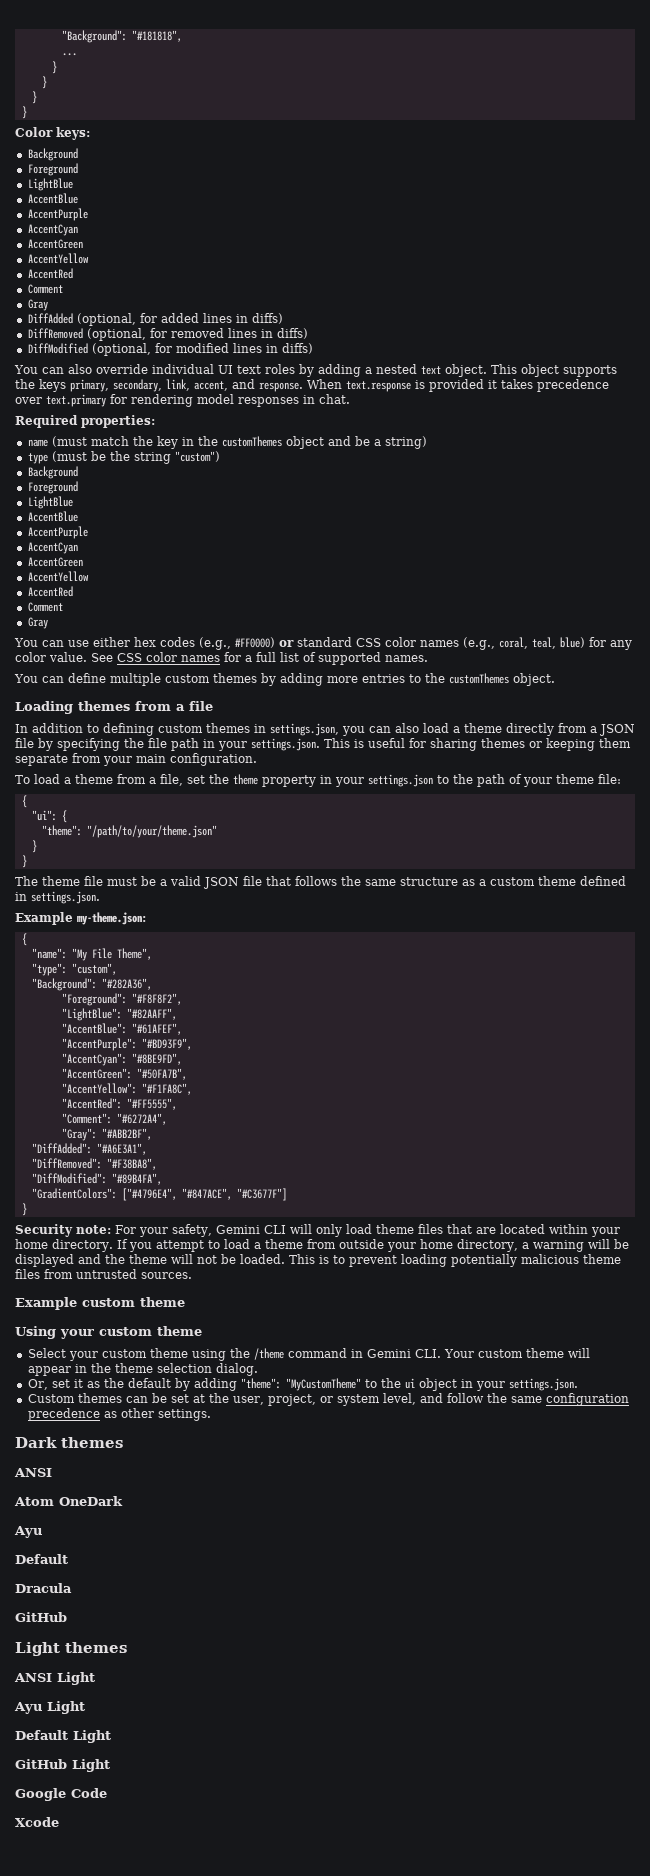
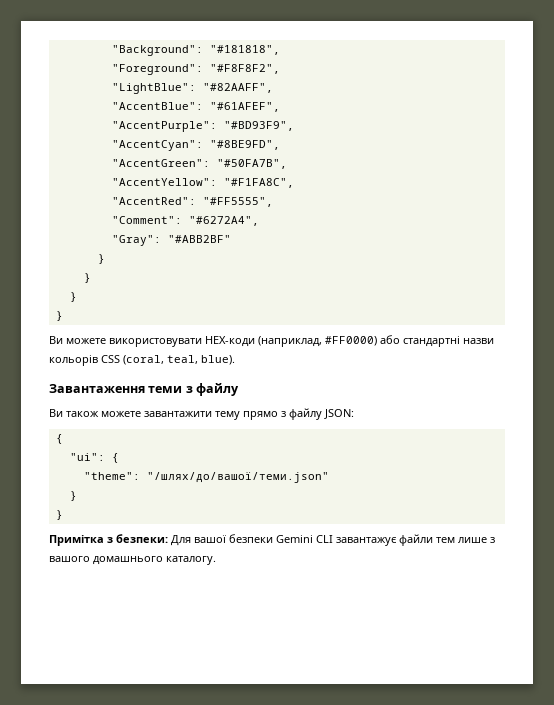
- ...
- }
- }
- }
- }
- Color keys:
- Background
- Foreground
- LightBlue
- AccentBlue
- AccentPurple
- AccentCyan
- AccentGreen
- AccentYellow
- AccentRed
- Comment
- Gray
- DiffAdded (optional, for added lines in diffs)
- DiffRemoved (optional, for removed lines in diffs)
- DiffModified (optional, for modified lines in diffs)
- You can also override individual UI text roles by adding a nested text object. This object supports the keys primary, secondary, link, accent, and response. When text.response is provided it takes precedence over text.primary for rendering model responses in chat.
- Required properties:
- name (must match the key in the customThemes object and be a string)
- type (must be the string "custom")
- Background
- Foreground
- LightBlue
- AccentBlue
- AccentPurple
- AccentCyan
- AccentGreen
- AccentYellow
- AccentRed
- Comment
- Gray
- You can use either hex codes (e.g., #FF0000) or standard CSS color names (e.g., coral, teal, blue) for any color value. See CSS color names for a full list of supported names.
- You can define multiple custom themes by adding more entries to the customThemes object.
- Loading themes from a file
- In addition to defining custom themes in settings.json, you can also load a theme directly from a JSON file by specifying the file path in your settings.json. This is useful for sharing themes or keeping them separate from your main configuration.
- To load a theme from a file, set the theme property in your settings.json to the path of your theme file:
- {
- "ui": {
- "theme": "/path/to/your/theme.json"
- }
- }
- The theme file must be a valid JSON file that follows the same structure as a custom theme defined in settings.json.
- Example my-theme.json:
- {
- "name": "My File Theme",
- "type": "custom",
- "Background": "#282A36",
- "Gray": "#ABB2BF",
- "DiffAdded": "#A6E3A1",
- "DiffRemoved": "#F38BA8",
- "DiffModified": "#89B4FA",
- "GradientColors": ["#4796E4", "#847ACE", "#C3677F"]
+ "Gray": "#ABB2BF"
  }
- Security note: For your safety, Gemini CLI will only load theme files that are located within your home directory. If you attempt to load a theme from outside your home directory, a warning will be displayed and the theme will not be loaded. This is to prevent loading potentially malicious theme files from untrusted sources.
- Example custom theme
- Using your custom theme
- Select your custom theme using the /theme command in Gemini CLI. Your custom theme will appear in the theme selection dialog.
- Or, set it as the default by adding "theme": "MyCustomTheme" to the ui object in your settings.json.
- Custom themes can be set at the user, project, or system level, and follow the same configuration precedence as other settings.
- Dark themes
- ANSI
- Atom OneDark
- Ayu
- Default
- Dracula
- GitHub
- Light themes
- ANSI Light
- Ayu Light
- Default Light
- GitHub Light
- Google Code
- Xcode
+ }
+ }
+ }
+ Ви можете використовувати HEX-коди (наприклад, #FF0000) або стандартні назви кольорів CSS (coral, teal, blue).
+ Завантаження теми з файлу
+ Ви також можете завантажити тему прямо з файлу JSON:
+ {
+ "ui": {
+ "theme": "/шлях/до/вашої/теми.json"
+ }
+ }
+ Примітка з безпеки: Для вашої безпеки Gemini CLI завантажує файли тем лише з вашого домашнього каталогу.

